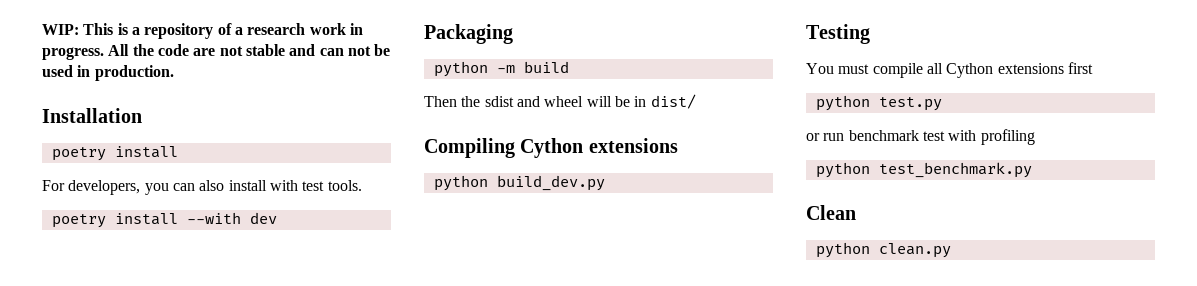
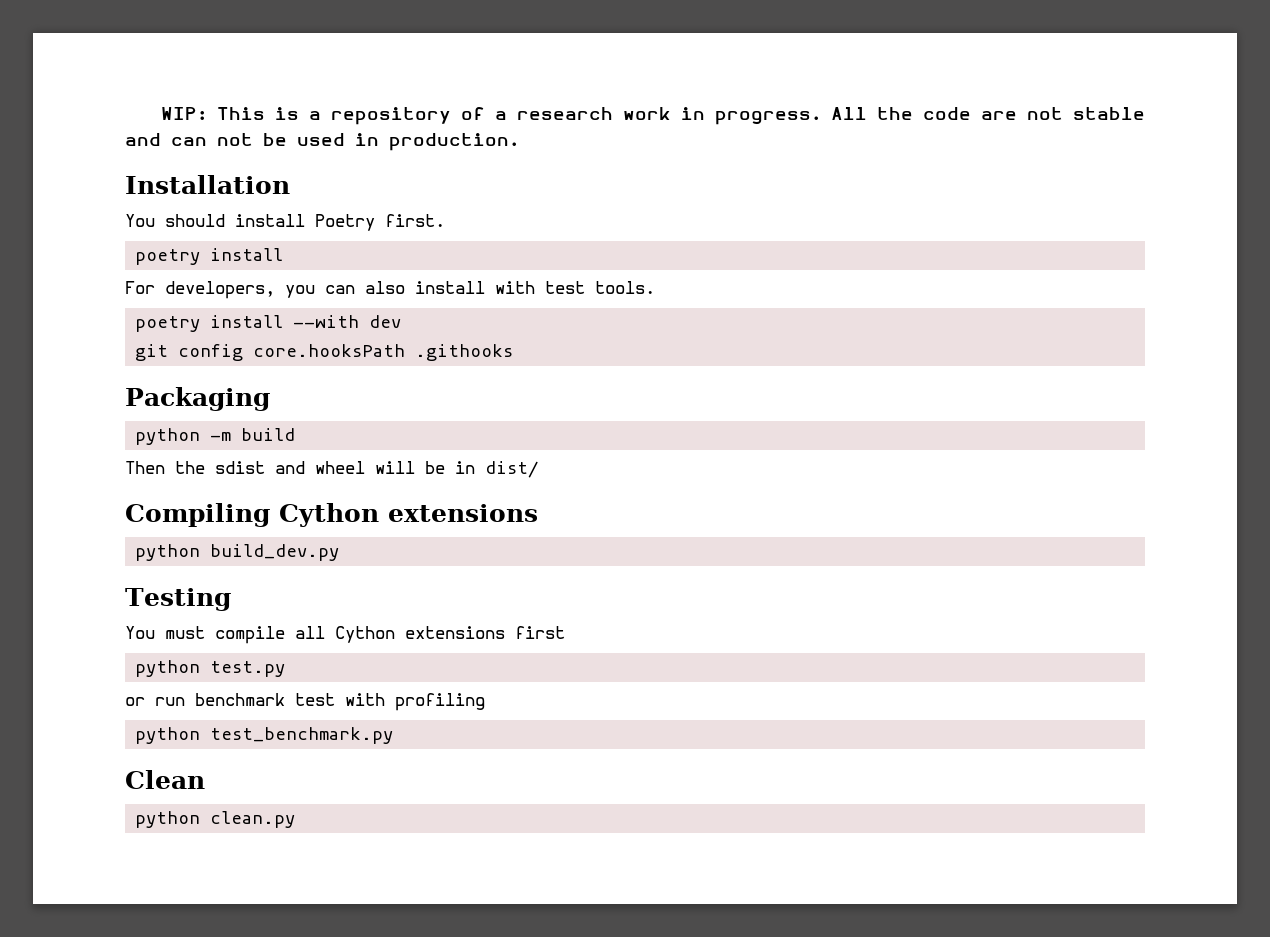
+ You should install Poetry first.
+ git config core.hooksPath .githooks

